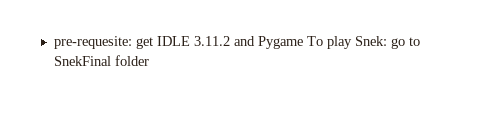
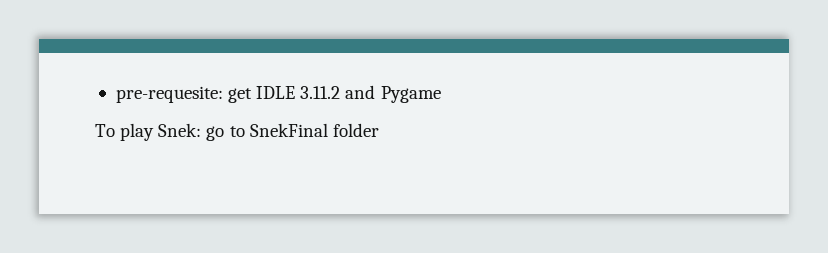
- pre-requesite: get IDLE 3.11.2 and Pygame To play Snek: go to SnekFinal folder
+ pre-requesite: get IDLE 3.11.2 and Pygame
+ To play Snek: go to SnekFinal folder

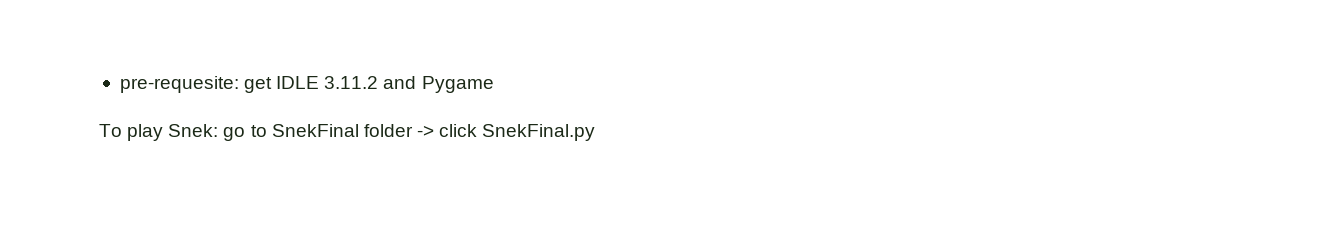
- To play Snek: go to SnekFinal folder
+ To play Snek: go to SnekFinal folder -> click SnekFinal.py

